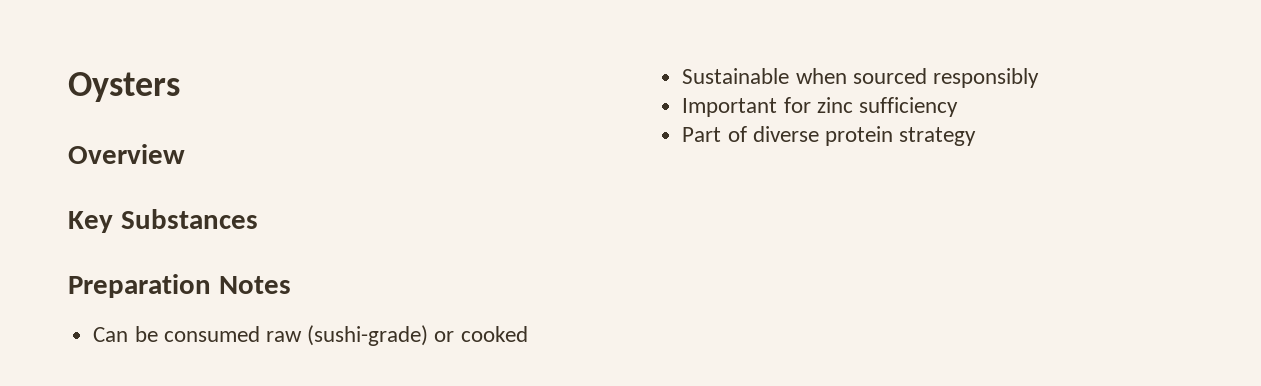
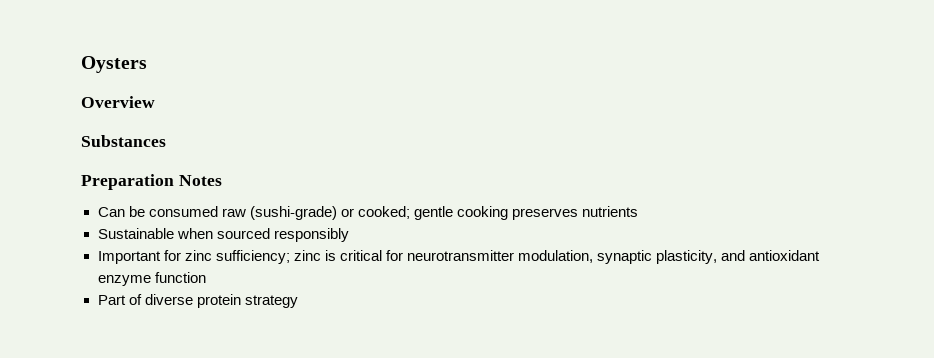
- Key Substances
+ Substances
- Can be consumed raw (sushi-grade) or cooked
+ Can be consumed raw (sushi-grade) or cooked; gentle cooking preserves nutrients
- Important for zinc sufficiency
+ Important for zinc sufficiency; zinc is critical for neurotransmitter modulation, synaptic plasticity, and antioxidant enzyme function

